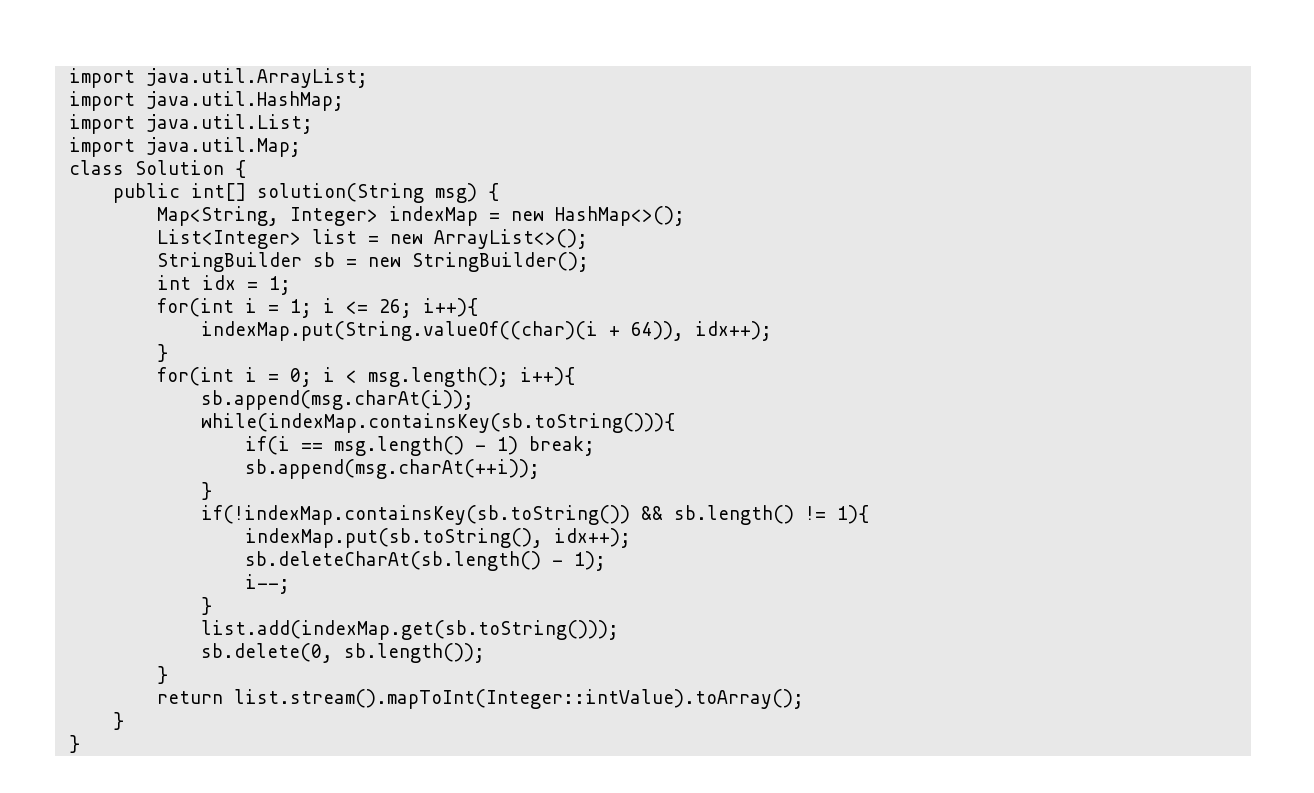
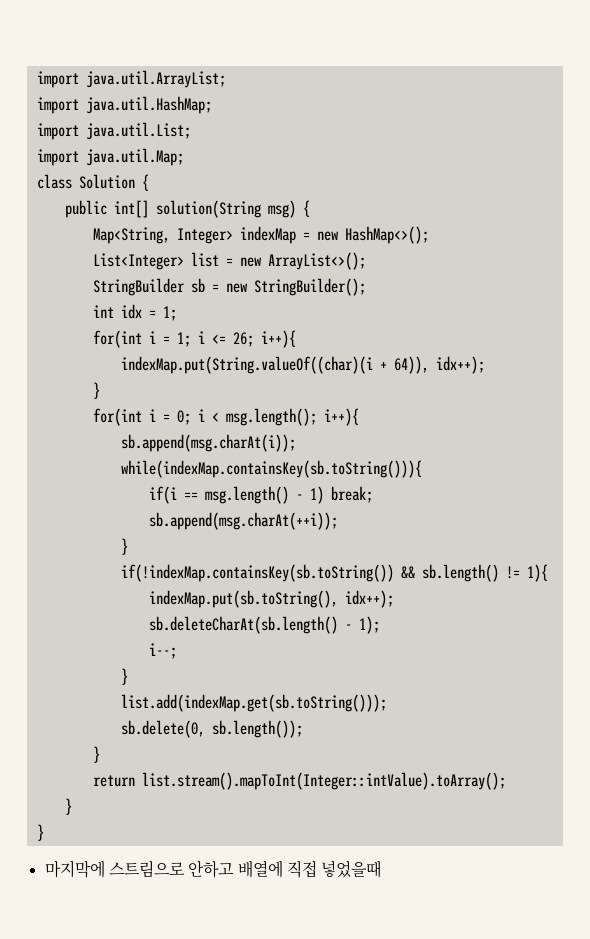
+ 마지막에 스트림으로 안하고 배열에 직접 넣었을때

